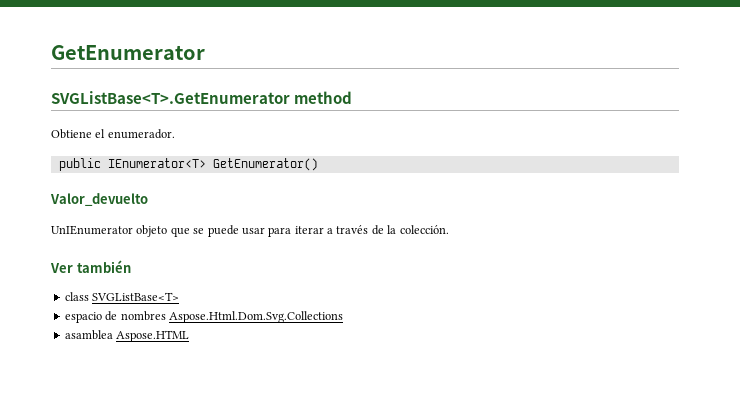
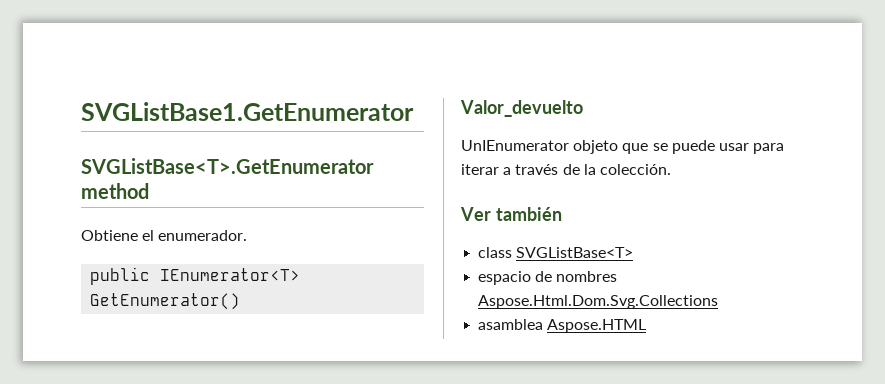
- GetEnumerator
+ SVGListBase1.GetEnumerator

